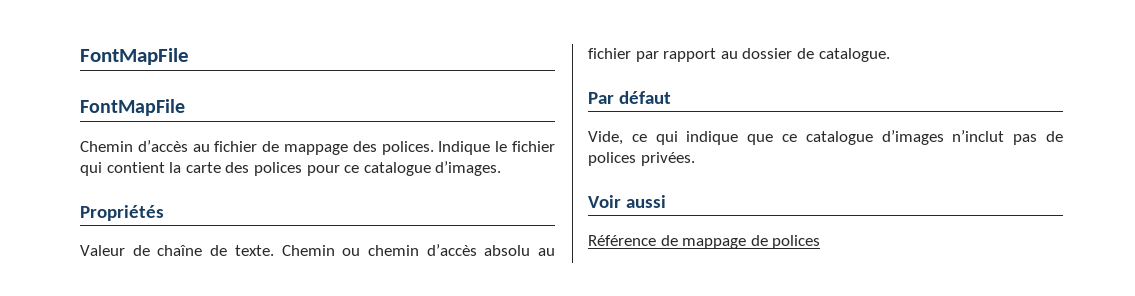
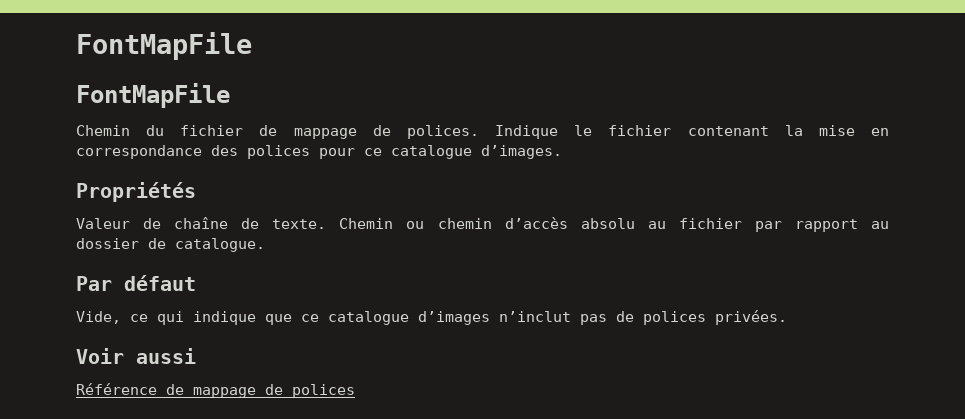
- Chemin d’accès au fichier de mappage des polices.
+ Chemin du fichier de mappage de polices.
- Indique le fichier qui contient la carte des polices pour ce catalogue d’images.
+ Indique le fichier contenant la mise en correspondance des polices pour ce catalogue d’images.

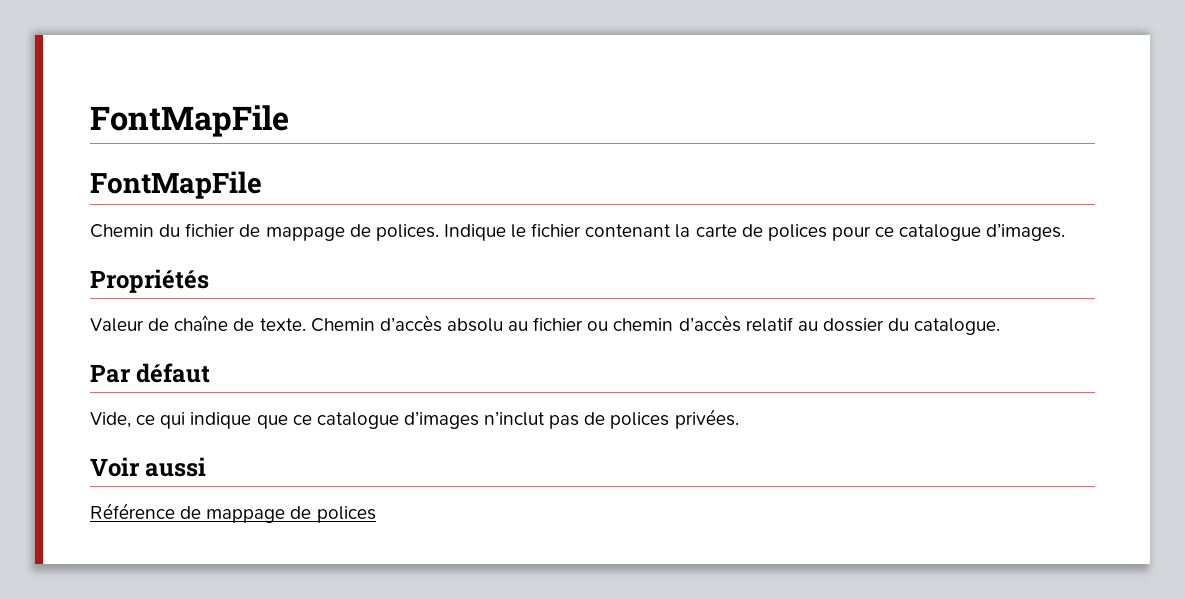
- Indique le fichier contenant la mise en correspondance des polices pour ce catalogue d’images.
+ Indique le fichier contenant la carte de polices pour ce catalogue d’images.
- Chemin ou chemin d’accès absolu au fichier par rapport au dossier de catalogue.
+ Chemin d’accès absolu au fichier ou chemin d’accès relatif au dossier du catalogue.

